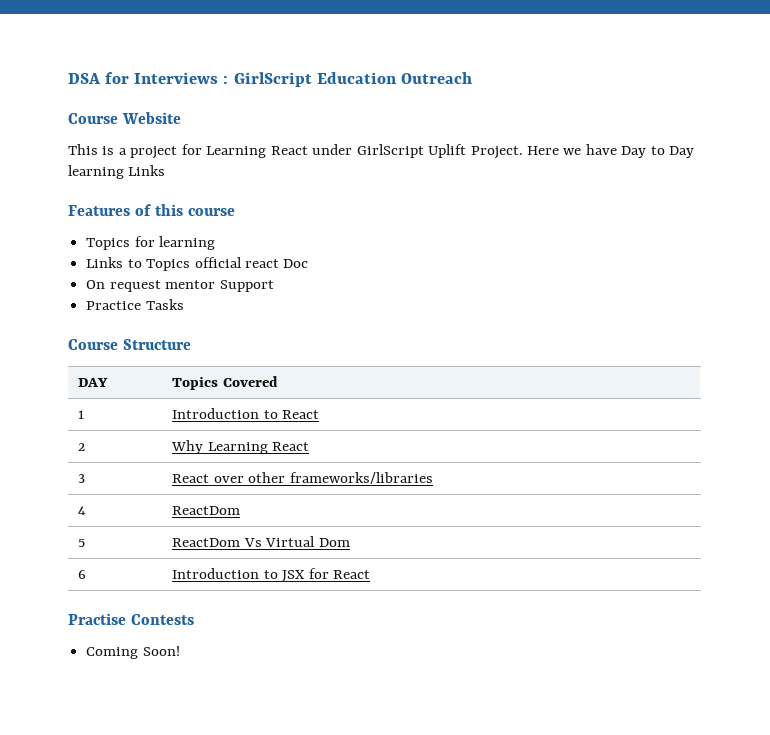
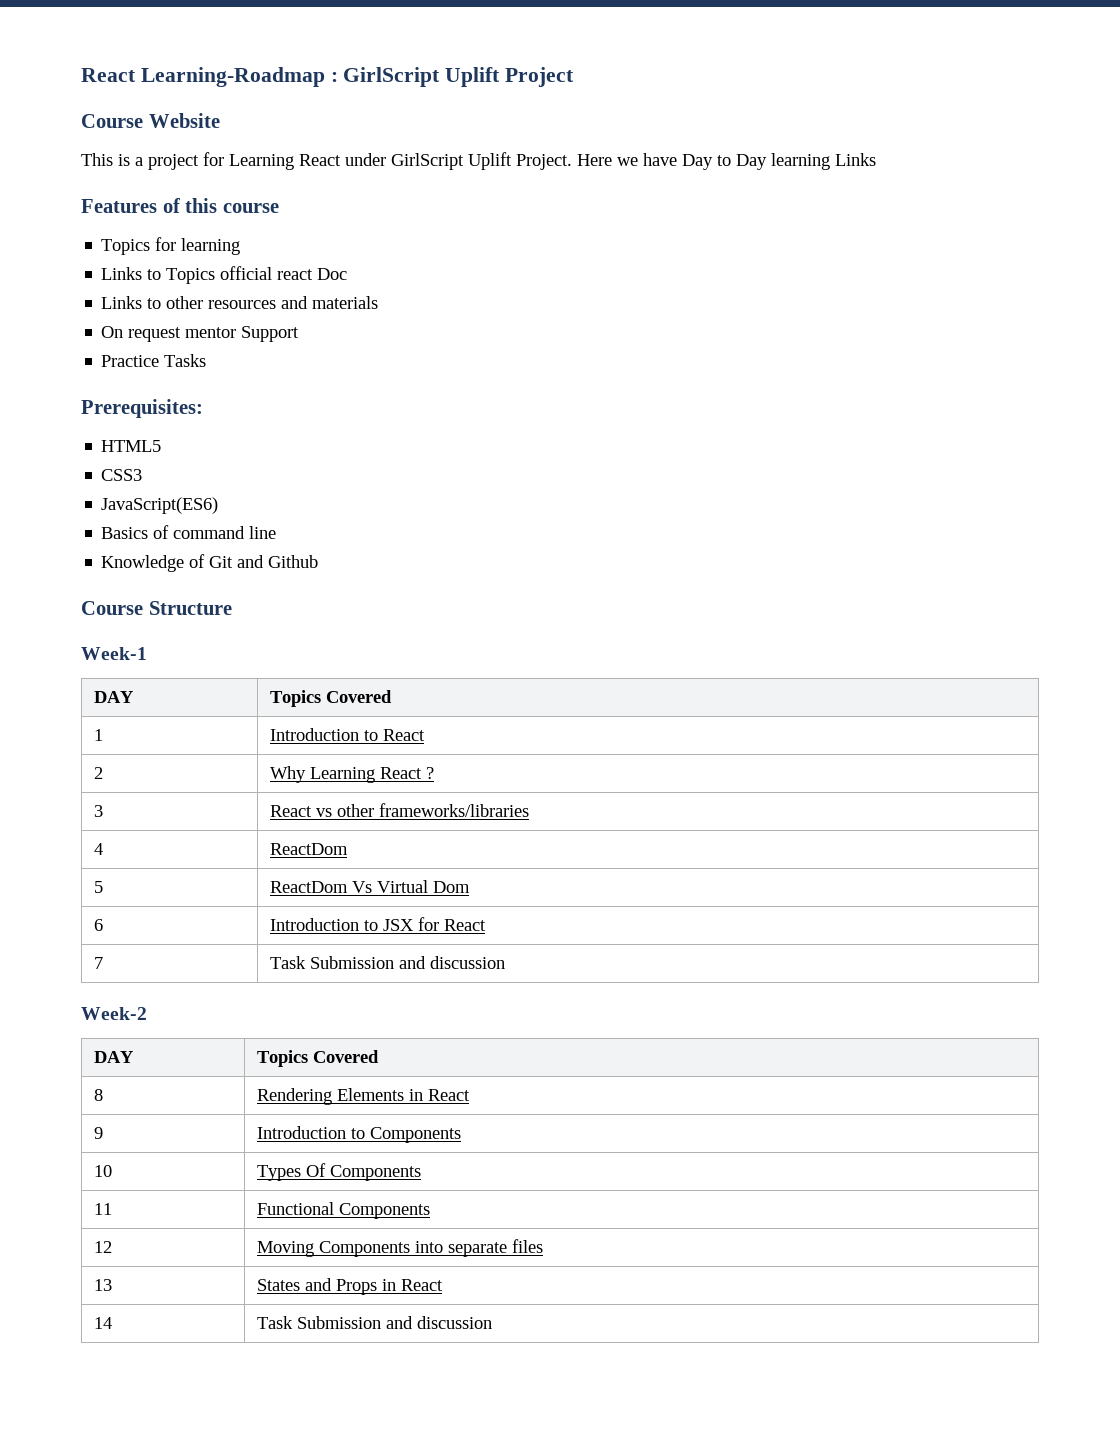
- DSA for Interviews : GirlScript Education Outreach
+ React Learning-Roadmap : GirlScript Uplift Project
+ Links to other resources and materials
+ Prerequisites:
+ HTML5
+ CSS3
+ JavaScript(ES6)
+ Basics of command line
+ Knowledge of Git and Github
+ Week-1
- 2 | Why Learning React
+ 2 | Why Learning React ?
- 3 | React over other frameworks/libraries
+ 3 | React vs other frameworks/libraries
- Practise Contests
- Coming Soon!
+ 7 | Task Submission and discussion
+ Week-2
+ DAY | Topics Covered
+ 8 | Rendering Elements in React
+ 9 | Introduction to Components
+ 10 | Types Of Components
+ 11 | Functional Components
+ 12 | Moving Components into separate files
+ 13 | States and Props in React
+ 14 | Task Submission and discussion

